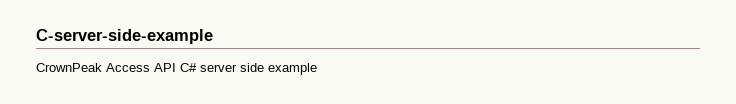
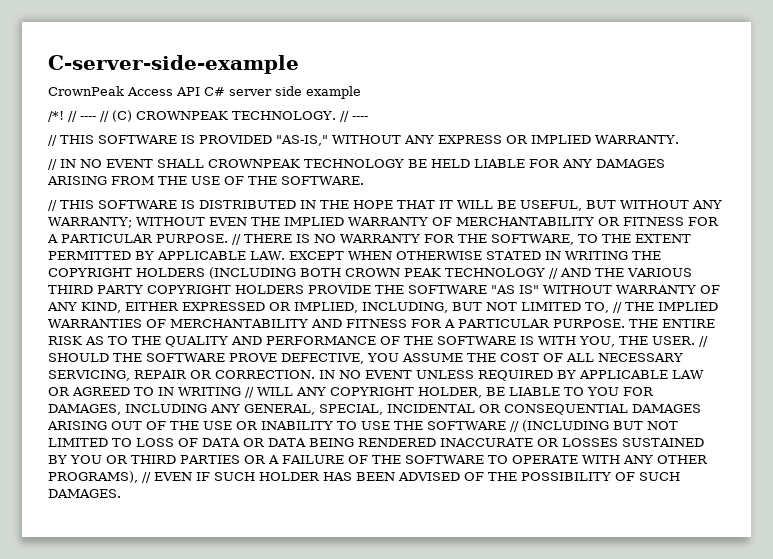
+ /*! // ---- // (C) CROWNPEAK TECHNOLOGY. // ----
+ // THIS SOFTWARE IS PROVIDED "AS-IS," WITHOUT ANY EXPRESS OR IMPLIED WARRANTY.
+ // IN NO EVENT SHALL CROWNPEAK TECHNOLOGY BE HELD LIABLE FOR ANY DAMAGES ARISING FROM THE USE OF THE SOFTWARE.
+ // THIS SOFTWARE IS DISTRIBUTED IN THE HOPE THAT IT WILL BE USEFUL, BUT WITHOUT ANY WARRANTY; WITHOUT EVEN THE IMPLIED WARRANTY OF MERCHANTABILITY OR FITNESS FOR A PARTICULAR PURPOSE. // THERE IS NO WARRANTY FOR THE SOFTWARE, TO THE EXTENT PERMITTED BY APPLICABLE LAW. EXCEPT WHEN OTHERWISE STATED IN WRITING THE COPYRIGHT HOLDERS (INCLUDING BOTH CROWN PEAK TECHNOLOGY // AND THE VARIOUS THIRD PARTY COPYRIGHT HOLDERS PROVIDE THE SOFTWARE "AS IS" WITHOUT WARRANTY OF ANY KIND, EITHER EXPRESSED OR IMPLIED, INCLUDING, BUT NOT LIMITED TO, // THE IMPLIED WARRANTIES OF MERCHANTABILITY AND FITNESS FOR A PARTICULAR PURPOSE. THE ENTIRE RISK AS TO THE QUALITY AND PERFORMANCE OF THE SOFTWARE IS WITH YOU, THE USER. // SHOULD THE SOFTWARE PROVE DEFECTIVE, YOU ASSUME THE COST OF ALL NECESSARY SERVICING, REPAIR OR CORRECTION. IN NO EVENT UNLESS REQUIRED BY APPLICABLE LAW OR AGREED TO IN WRITING // WILL ANY COPYRIGHT HOLDER, BE LIABLE TO YOU FOR DAMAGES, INCLUDING ANY GENERAL, SPECIAL, INCIDENTAL OR CONSEQUENTIAL DAMAGES ARISING OUT OF THE USE OR INABILITY TO USE THE SOFTWARE // (INCLUDING BUT NOT LIMITED TO LOSS OF DATA OR DATA BEING RENDERED INACCURATE OR LOSSES SUSTAINED BY YOU OR THIRD PARTIES OR A FAILURE OF THE SOFTWARE TO OPERATE WITH ANY OTHER PROGRAMS), // EVEN IF SUCH HOLDER HAS BEEN ADVISED OF THE POSSIBILITY OF SUCH DAMAGES.

